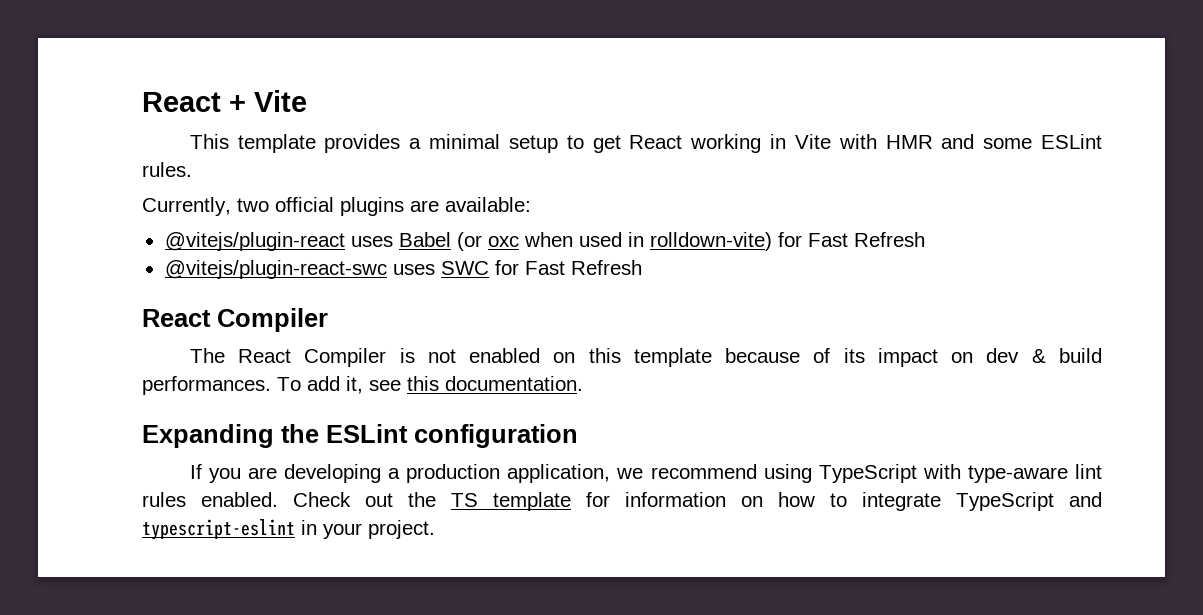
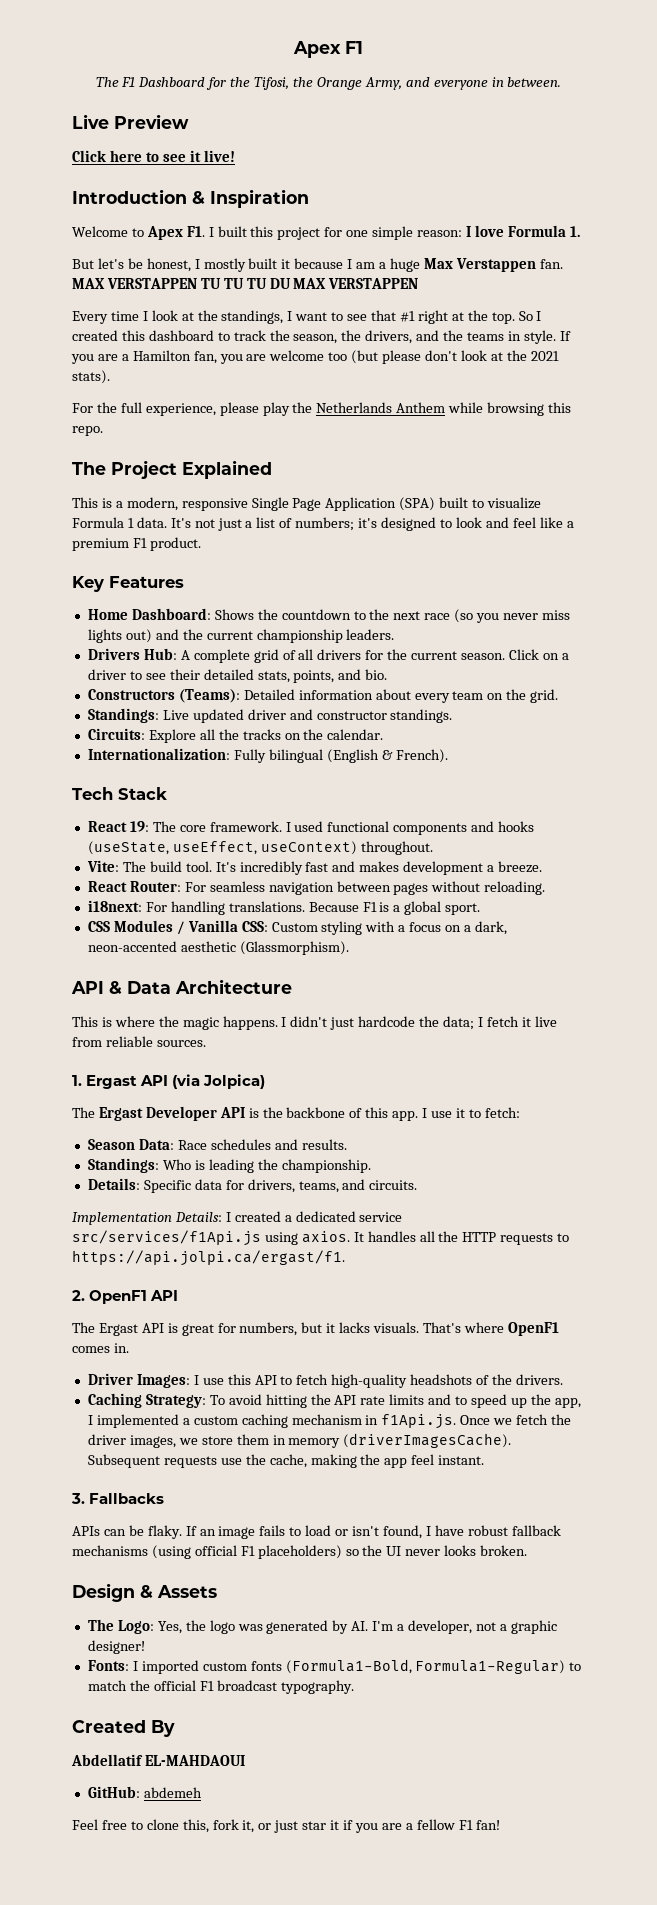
- React + Vite
- This template provides a minimal setup to get React working in Vite with HMR and some ESLint rules.
- Currently, two official plugins are available:
- @vitejs/plugin-react uses Babel (or oxc when used in rolldown-vite) for Fast Refresh
- @vitejs/plugin-react-swc uses SWC for Fast Refresh
- React Compiler
- The React Compiler is not enabled on this template because of its impact on dev & build performances. To add it, see this documentation.
- Expanding the ESLint configuration
- If you are developing a production application, we recommend using TypeScript with type-aware lint rules enabled. Check out the TS template for information on how to integrate TypeScript and typescript-eslint in your project.
+ Apex F1
+ The F1 Dashboard for the Tifosi, the Orange Army, and everyone in between.
+ Live Preview
+ Click here to see it live!
+ Introduction & Inspiration
+ Welcome to Apex F1. I built this project for one simple reason: I love Formula 1.
+ But let's be honest, I mostly built it because I am a huge Max Verstappen fan. MAX VERSTAPPEN TU TU TU DU MAX VERSTAPPEN
+ Every time I look at the standings, I want to see that #1 right at the top. So I created this dashboard to track the season, the drivers, and the teams in style. If you are a Hamilton fan, you are welcome too (but please don't look at the 2021 stats).
+ For the full experience, please play the Netherlands Anthem while browsing this repo.
+ The Project Explained
+ This is a modern, responsive Single Page Application (SPA) built to visualize Formula 1 data. It's not just a list of numbers; it's designed to look and feel like a premium F1 product.
+ Key Features
+ Home Dashboard: Shows the countdown to the next race (so you never miss lights out) and the current championship leaders.
+ Drivers Hub: A complete grid of all drivers for the current season. Click on a driver to see their detailed stats, points, and bio.
+ Constructors (Teams): Detailed information about every team on the grid.
+ Standings: Live updated driver and constructor standings.
+ Circuits: Explore all the tracks on the calendar.
+ Internationalization: Fully bilingual (English & French).
+ Tech Stack
+ React 19: The core framework. I used functional components and hooks (useState, useEffect, useContext) throughout.
+ Vite: The build tool. It's incredibly fast and makes development a breeze.
+ React Router: For seamless navigation between pages without reloading.
+ i18next: For handling translations. Because F1 is a global sport.
+ CSS Modules / Vanilla CSS: Custom styling with a focus on a dark, neon-accented aesthetic (Glassmorphism).
+ API & Data Architecture
+ This is where the magic happens. I didn't just hardcode the data; I fetch it live from reliable sources.
+ 1. Ergast API (via Jolpica)
+ The Ergast Developer API is the backbone of this app. I use it to fetch:
+ Season Data: Race schedules and results.
+ Standings: Who is leading the championship.
+ Details: Specific data for drivers, teams, and circuits.
+ Implementation Details: I created a dedicated service src/services/f1Api.js using axios. It handles all the HTTP requests to https://api.jolpi.ca/ergast/f1.
+ 2. OpenF1 API
+ The Ergast API is great for numbers, but it lacks visuals. That's where OpenF1 comes in.
+ Driver Images: I use this API to fetch high-quality headshots of the drivers.
+ Caching Strategy: To avoid hitting the API rate limits and to speed up the app, I implemented a custom caching mechanism in f1Api.js. Once we fetch the driver images, we store them in memory (driverImagesCache). Subsequent requests use the cache, making the app feel instant.
+ 3. Fallbacks
+ APIs can be flaky. If an image fails to load or isn't found, I have robust fallback mechanisms (using official F1 placeholders) so the UI never looks broken.
+ Design & Assets
+ The Logo: Yes, the logo was generated by AI. I'm a developer, not a graphic designer!
+ Fonts: I imported custom fonts (Formula1-Bold, Formula1-Regular) to match the official F1 broadcast typography.
+ Created By
+ Abdellatif EL-MAHDAOUI
+ GitHub: abdemeh
+ Feel free to clone this, fork it, or just star it if you are a fellow F1 fan!

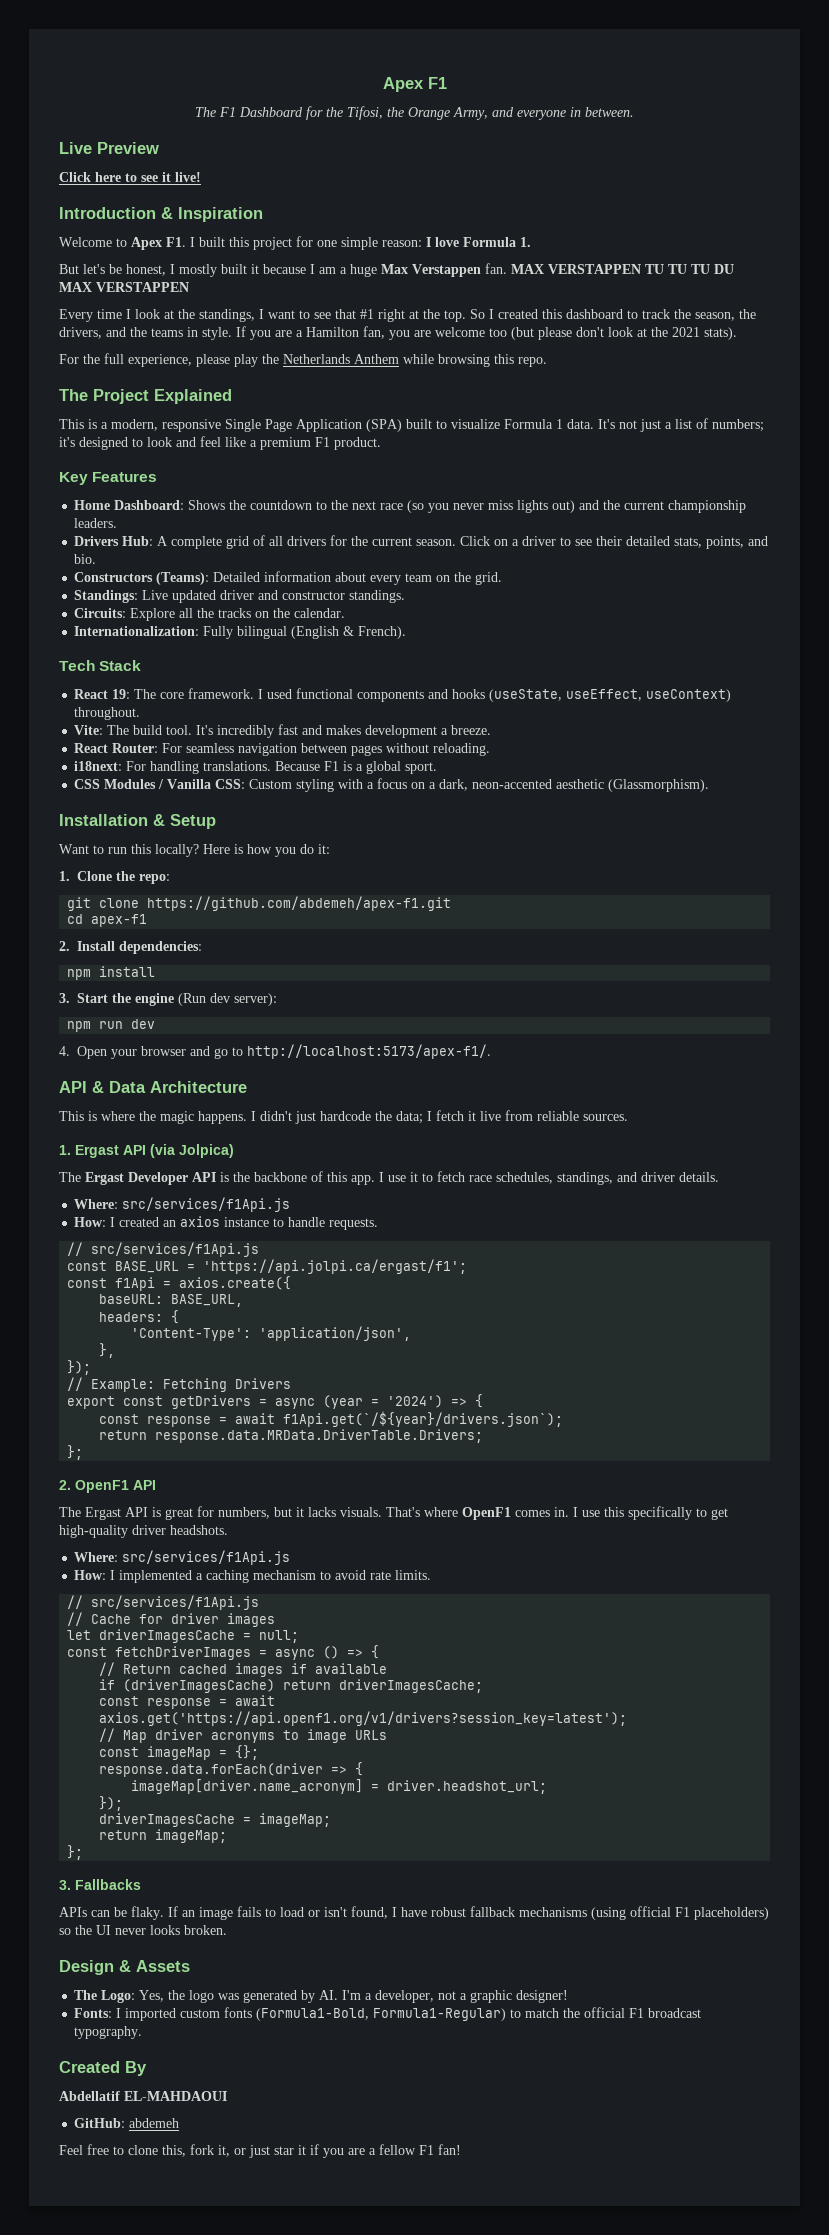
+ Installation & Setup
+ Want to run this locally? Here is how you do it:
+ 1. Clone the repo:
+ git clone https://github.com/abdemeh/apex-f1.git
+ cd apex-f1
+ 2. Install dependencies:
+ npm install
+ 3. Start the engine (Run dev server):
+ npm run dev
+ 4. Open your browser and go to http://localhost:5173/apex-f1/.
- I use it to fetch:
- Season Data: Race schedules and results.
- Standings: Who is leading the championship.
- Details: Specific data for drivers, teams, and circuits.
- Implementation Details: I created a dedicated service src/services/f1Api.js using axios. It handles all the HTTP requests to https://api.jolpi.ca/ergast/f1.
+ I use it to fetch race schedules, standings, and driver details.
+ Where: src/services/f1Api.js
+ How: I created an axios instance to handle requests.
+ // src/services/f1Api.js
+ const BASE_URL = 'https://api.jolpi.ca/ergast/f1';
+ const f1Api = axios.create({
+ baseURL: BASE_URL,
+ headers: {
+ 'Content-Type': 'application/json',
+ },
+ });
+ // Example: Fetching Drivers
+ export const getDrivers = async (year = '2024') => {
+ const response = await f1Api.get(`/${year}/drivers.json`);
+ return response.data.MRData.DriverTable.Drivers;
+ };
- That's where OpenF1 comes in.
- Driver Images: I use this API to fetch high-quality headshots of the drivers.
- Caching Strategy: To avoid hitting the API rate limits and to speed up the app, I implemented a custom caching mechanism in f1Api.js. Once we fetch the driver images, we store them in memory (driverImagesCache). Subsequent requests use the cache, making the app feel instant.
+ That's where OpenF1 comes in. I use this specifically to get high-quality driver headshots.
+ Where: src/services/f1Api.js
+ How: I implemented a caching mechanism to avoid rate limits.
+ // src/services/f1Api.js
+ // Cache for driver images
+ let driverImagesCache = null;
+ const fetchDriverImages = async () => {
+ // Return cached images if available
+ if (driverImagesCache) return driverImagesCache;
+ const response = await axios.get('https://api.openf1.org/v1/drivers?session_key=latest');
+ // Map driver acronyms to image URLs
+ const imageMap = {};
+ response.data.forEach(driver => {
+ imageMap[driver.name_acronym] = driver.headshot_url;
+ });
+ driverImagesCache = imageMap;
+ return imageMap;
+ };

